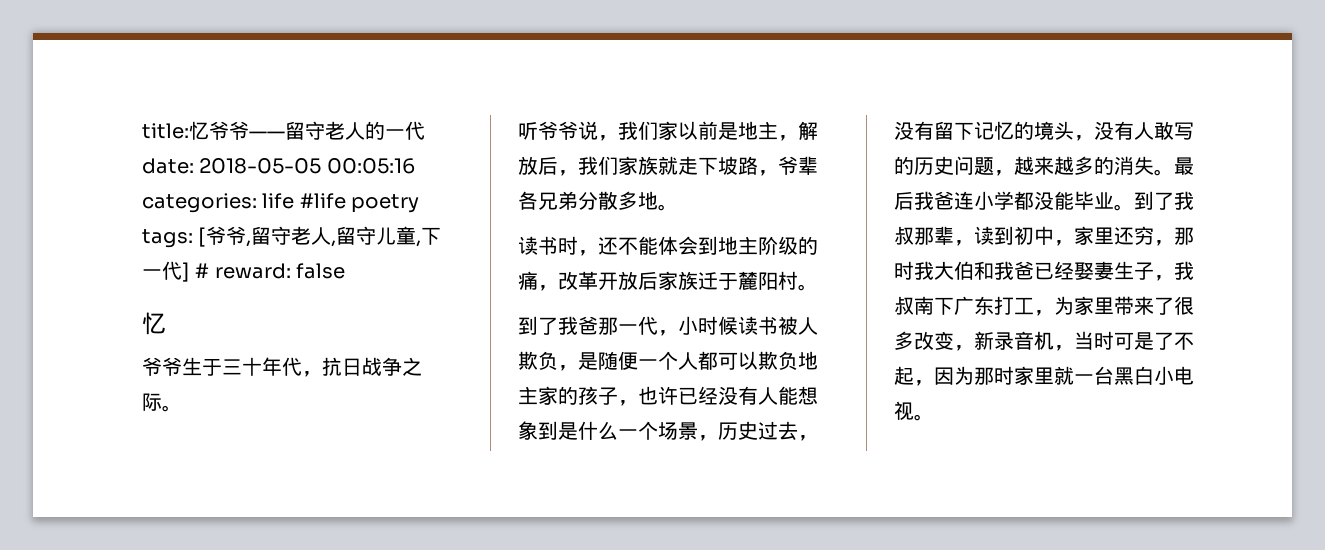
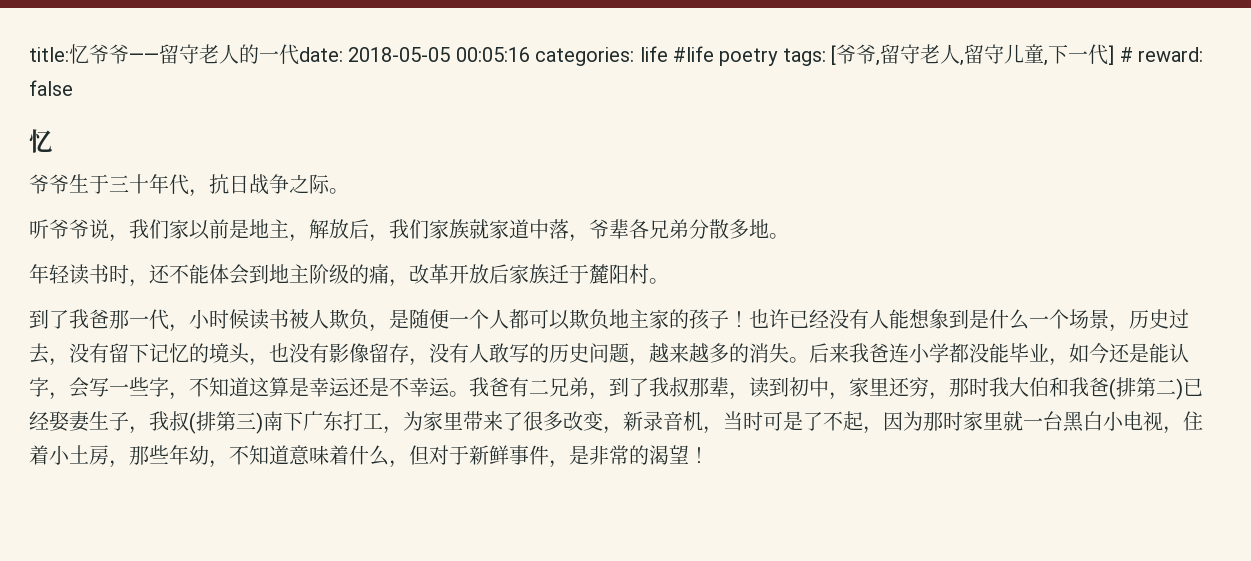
- 听爷爷说，我们家以前是地主，解放后，我们家族就走下坡路，爷辈各兄弟分散多地。
+ 听爷爷说，我们家以前是地主，解放后，我们家族就家道中落，爷辈各兄弟分散多地。
- 读书时，还不能体会到地主阶级的痛，改革开放后家族迁于麓阳村。
+ 年轻读书时，还不能体会到地主阶级的痛，改革开放后家族迁于麓阳村。
- 到了我爸那一代，小时候读书被人欺负，是随便一个人都可以欺负地主家的孩子，也许已经没有人能想象到是什么一个场景，历史过去，没有留下记忆的境头，没有人敢写的历史问题，越来越多的消失。
+ 到了我爸那一代，小时候读书被人欺负，是随便一个人都可以欺负地主家的孩子！也许已经没有人能想象到是什么一个场景，历史过去，没有留下记忆的境头，也没有影像留存，没有人敢写的历史问题，越来越多的消失。
- 最后我爸连小学都没能毕业。到了我叔那辈，读到初中，家里还穷，那时我大伯和我爸已经娶妻生子，我叔南下广东打工，为家里带来了很多改变，新录音机，当时可是了不起，因为那时家里就一台黑白小电视。
+ 后来我爸连小学都没能毕业，如今还是能认字，会写一些字，不知道这算是幸运还是不幸运。我爸有二兄弟，到了我叔那辈，读到初中，家里还穷，那时我大伯和我爸(排第二)已经娶妻生子，我叔(排第三)南下广东打工，为家里带来了很多改变，新录音机，当时可是了不起，因为那时家里就一台黑白小电视，住着小土房，那些年幼，不知道意味着什么，但对于新鲜事件，是非常的渴望！

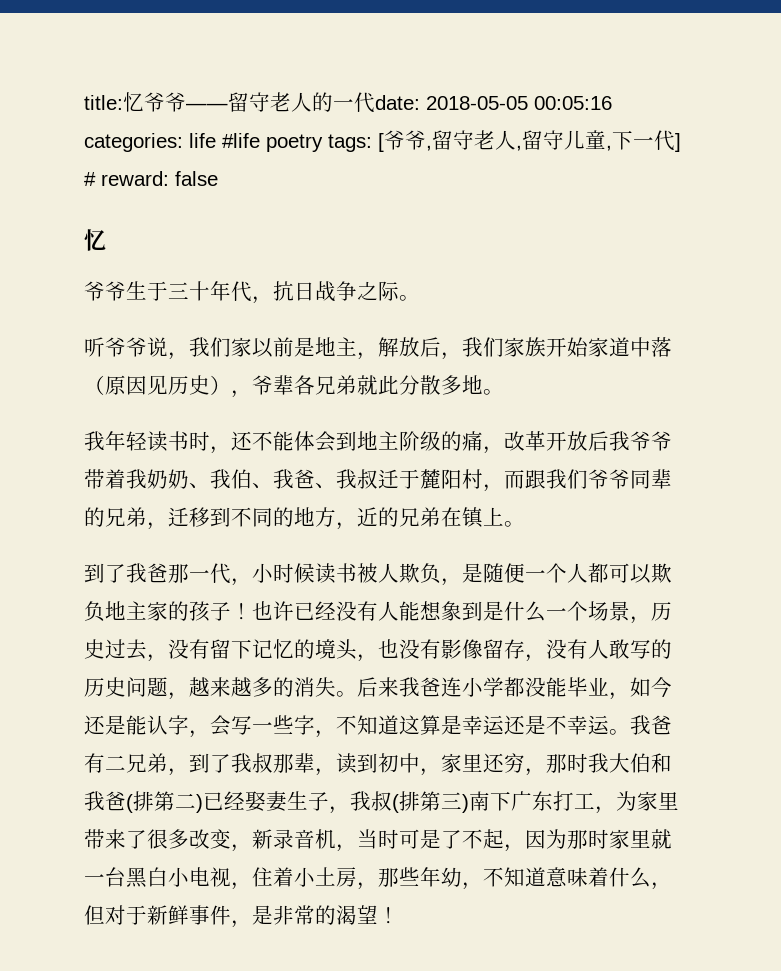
- 听爷爷说，我们家以前是地主，解放后，我们家族就家道中落，爷辈各兄弟分散多地。
+ 听爷爷说，我们家以前是地主，解放后，我们家族开始家道中落（原因见历史），爷辈各兄弟就此分散多地。
- 年轻读书时，还不能体会到地主阶级的痛，改革开放后家族迁于麓阳村。
+ 我年轻读书时，还不能体会到地主阶级的痛，改革开放后我爷爷带着我奶奶、我伯、我爸、我叔迁于麓阳村，而跟我们爷爷同辈的兄弟，迁移到不同的地方，近的兄弟在镇上。

